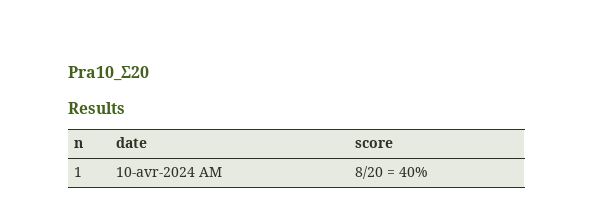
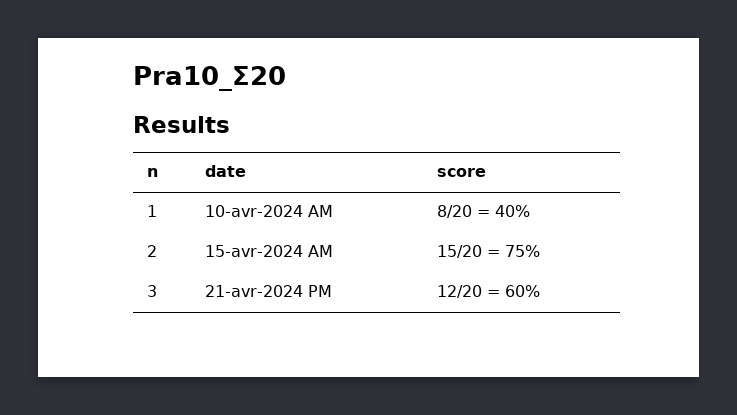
+ 2 | 15-avr-2024 AM | 15/20 = 75%
+ 3 | 21-avr-2024 PM | 12/20 = 60%

